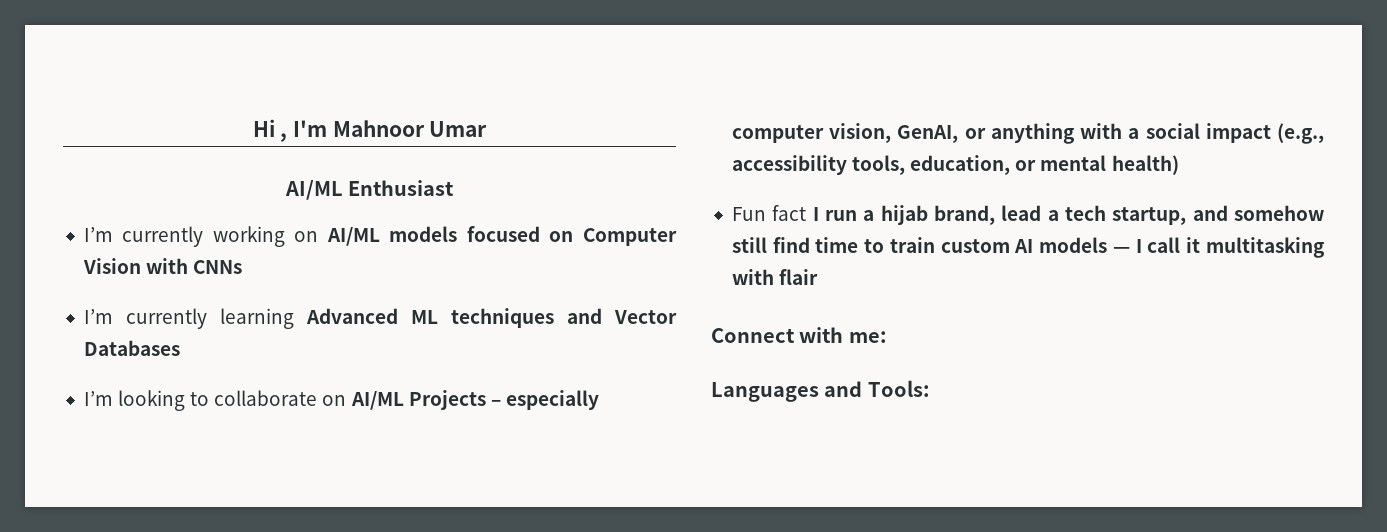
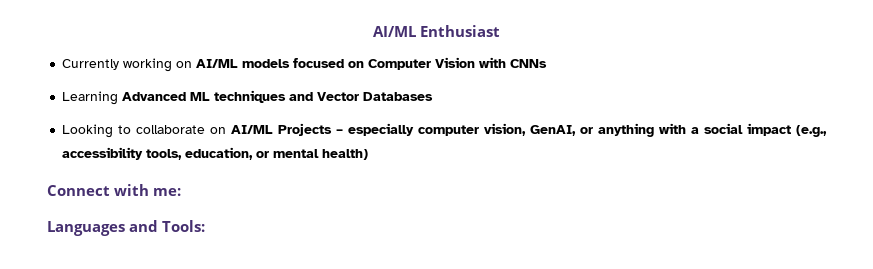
- Hi , I'm Mahnoor Umar
- I’m currently working on AI/ML models focused on Computer Vision with CNNs
+ Currently working on AI/ML models focused on Computer Vision with CNNs
- I’m currently learning Advanced ML techniques and Vector Databases
+ Learning Advanced ML techniques and Vector Databases
- I’m looking to collaborate on AI/ML Projects – especially computer vision, GenAI, or anything with a social impact (e.g., accessibility tools, education, or mental health)
+ Looking to collaborate on AI/ML Projects – especially computer vision, GenAI, or anything with a social impact (e.g., accessibility tools, education, or mental health)
- Fun fact I run a hijab brand, lead a tech startup, and somehow still find time to train custom AI models — I call it multitasking with flair

